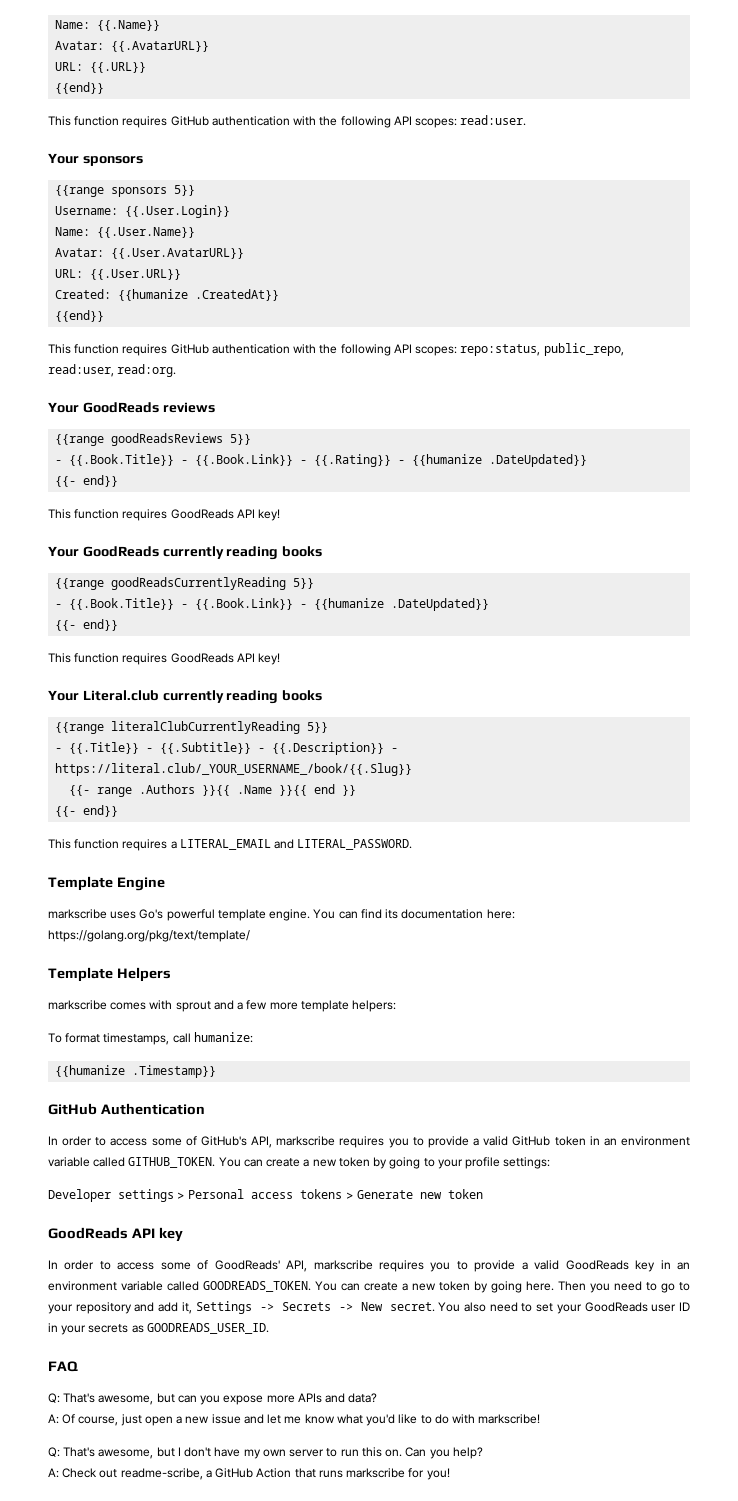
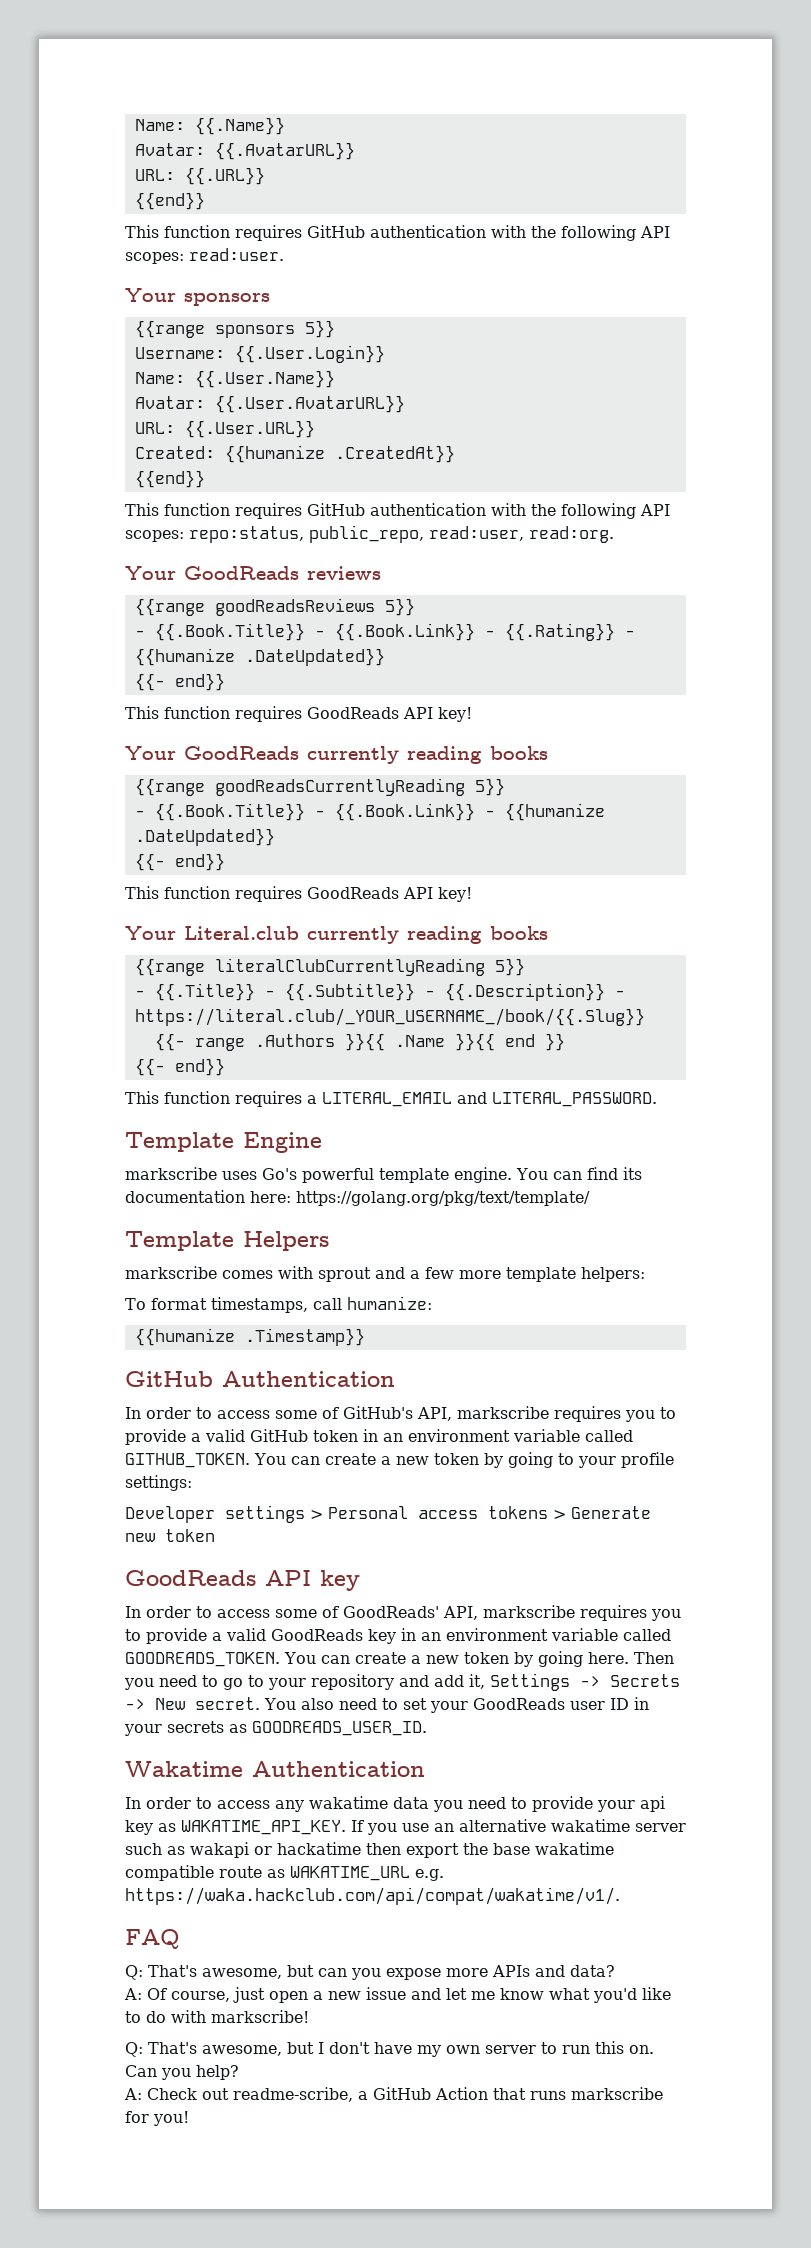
+ Wakatime Authentication
+ In order to access any wakatime data you need to provide your api key as WAKATIME_API_KEY. If you use an alternative wakatime server such as wakapi or hackatime then export the base wakatime compatible route as WAKATIME_URL e.g. https://waka.hackclub.com/api/compat/wakatime/v1/.

